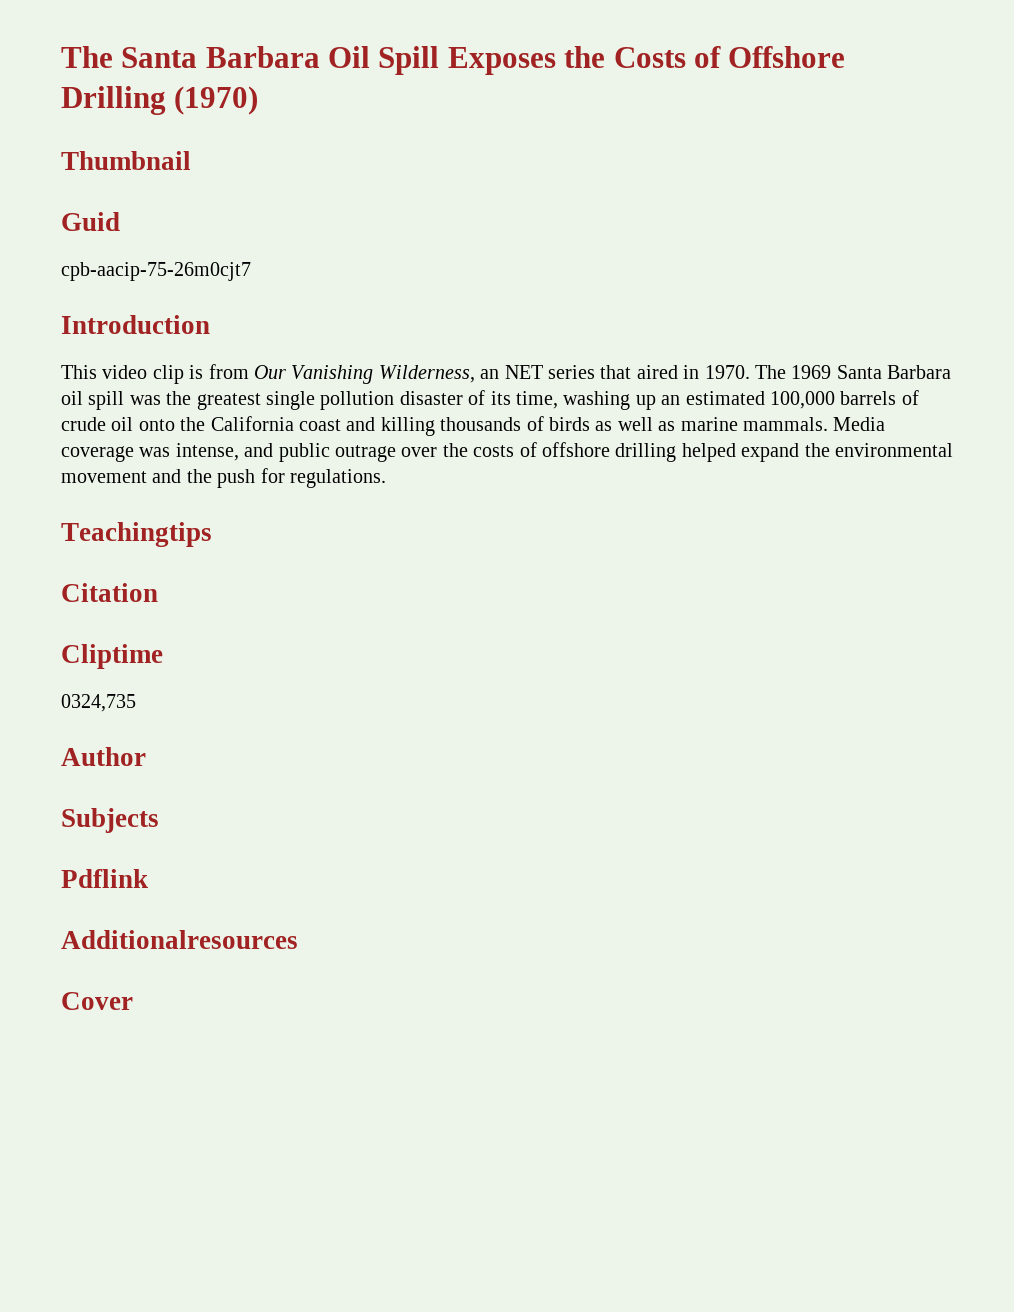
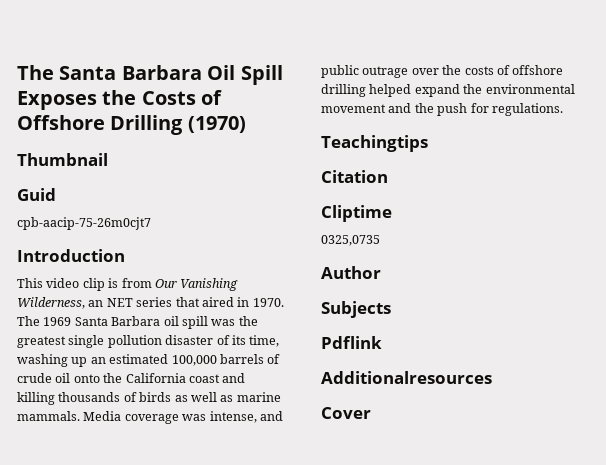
- 0324,735
+ 0325,0735

